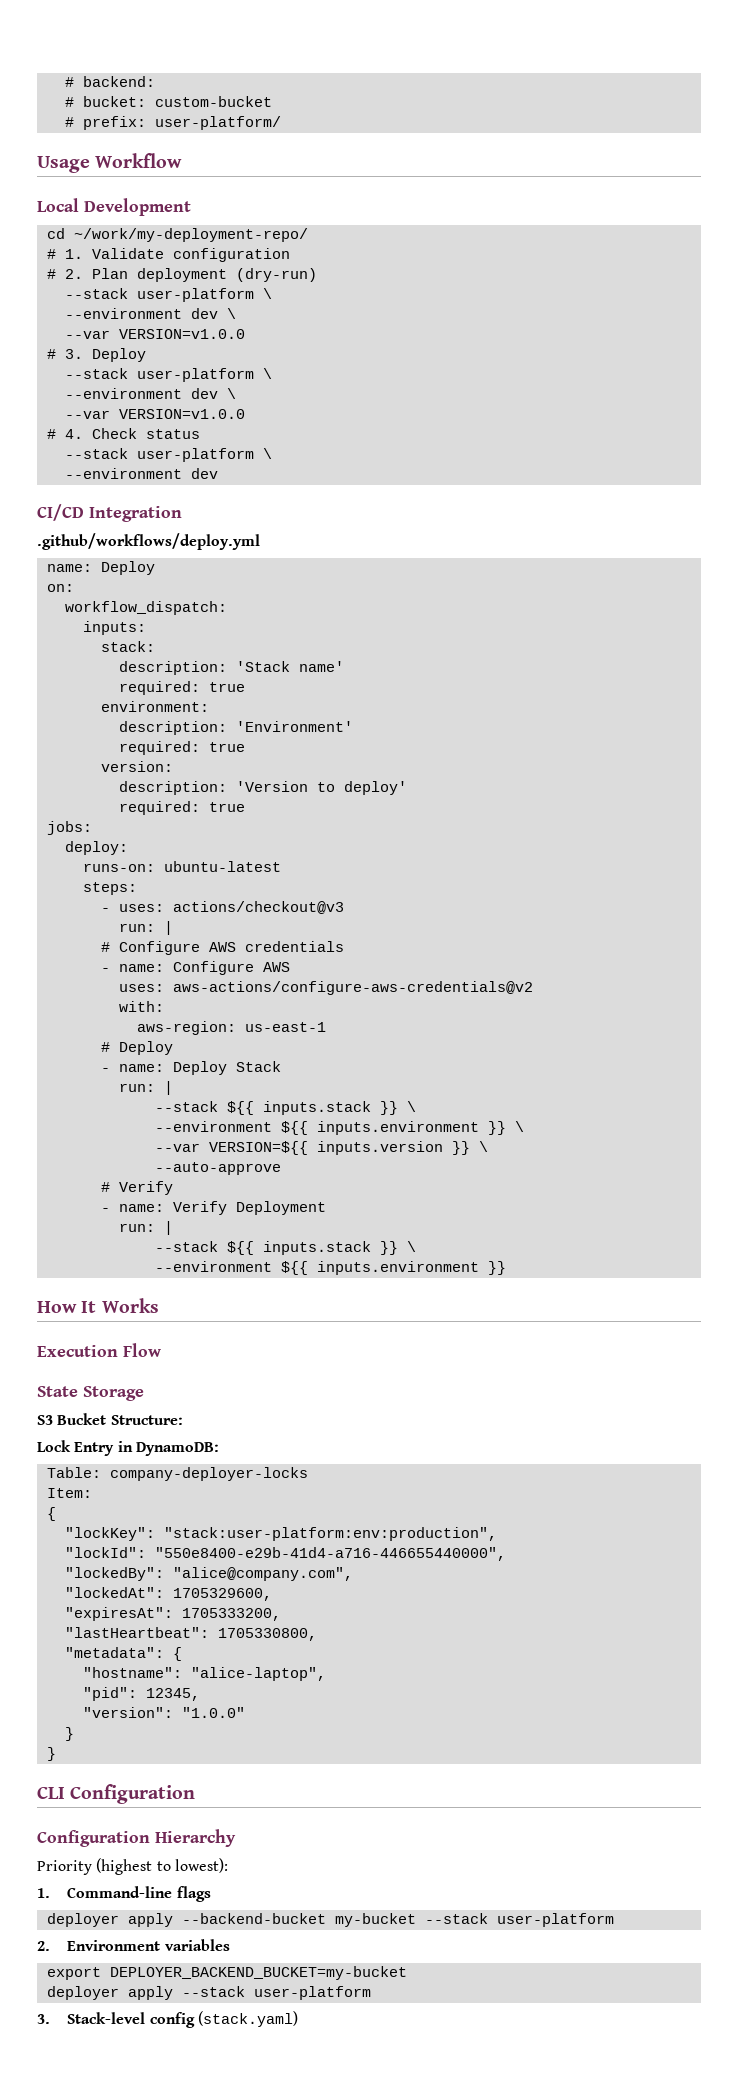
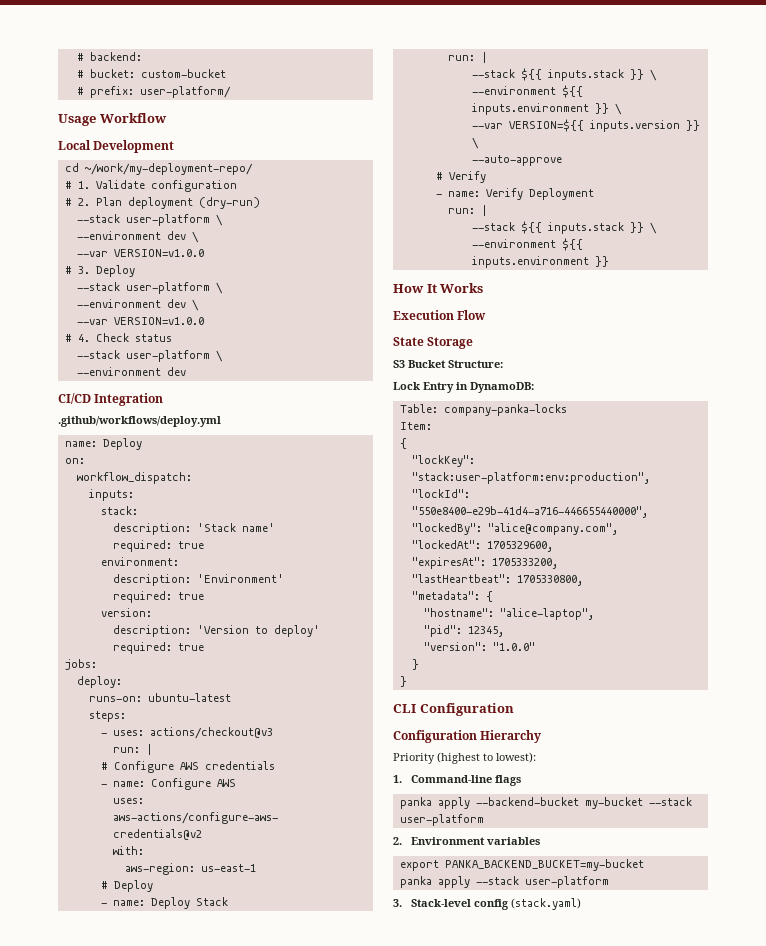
- Table: company-deployer-locks
+ Table: company-panka-locks
- deployer apply --backend-bucket my-bucket --stack user-platform
+ panka apply --backend-bucket my-bucket --stack user-platform
- export DEPLOYER_BACKEND_BUCKET=my-bucket
- deployer apply --stack user-platform
+ export PANKA_BACKEND_BUCKET=my-bucket
+ panka apply --stack user-platform

